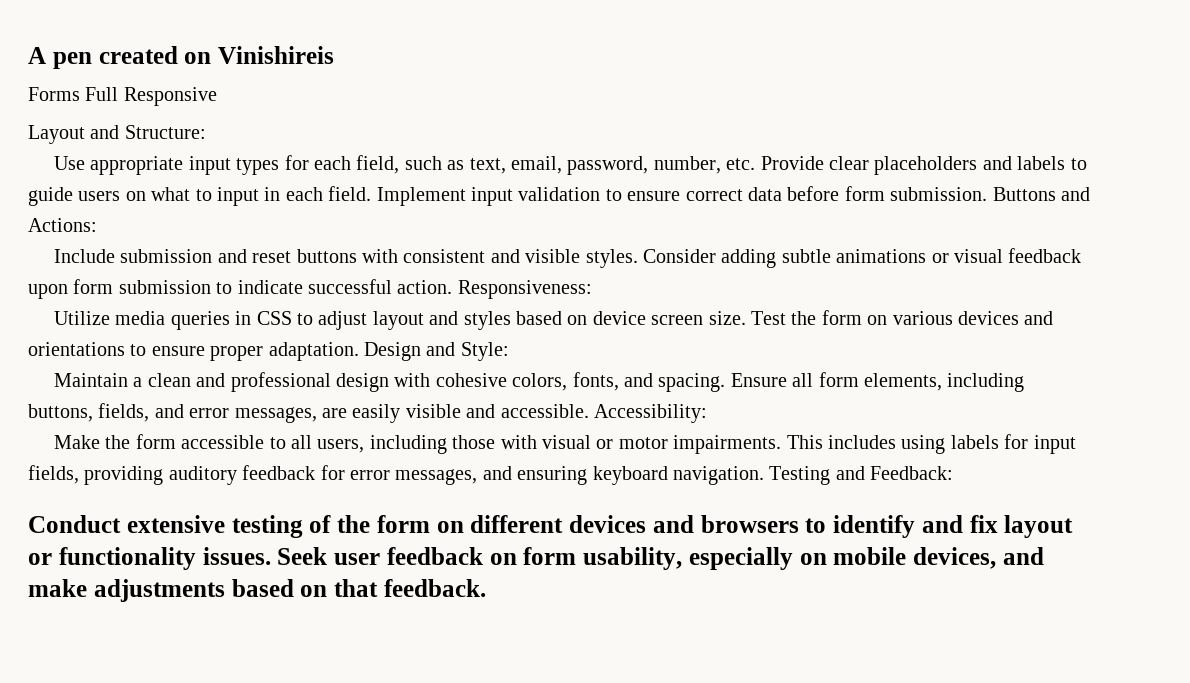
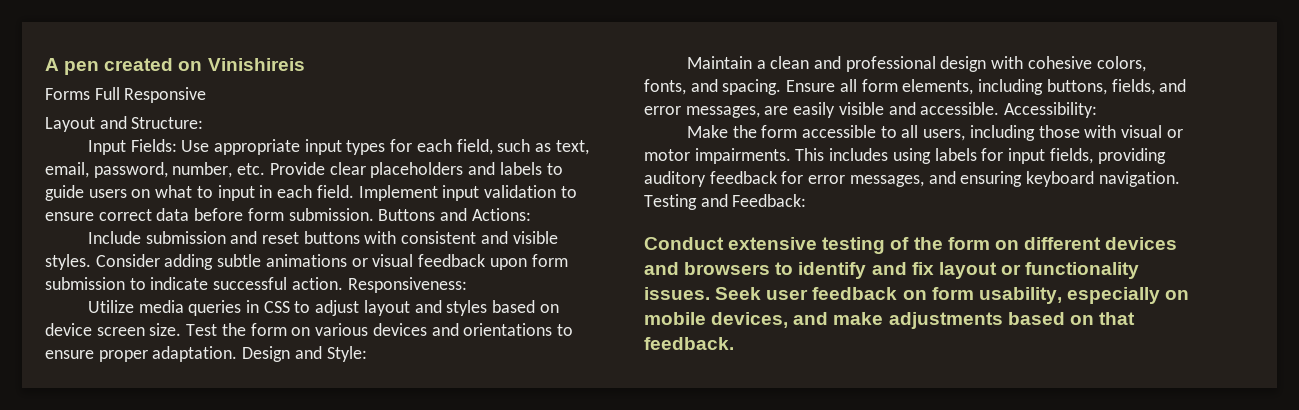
- Use appropriate input types for each field, such as text, email, password, number, etc. Provide clear placeholders and labels to guide users on what to input in each field.
+ Input Fields: Use appropriate input types for each field, such as text, email, password, number, etc. Provide clear placeholders and labels to guide users on what to input in each field.

